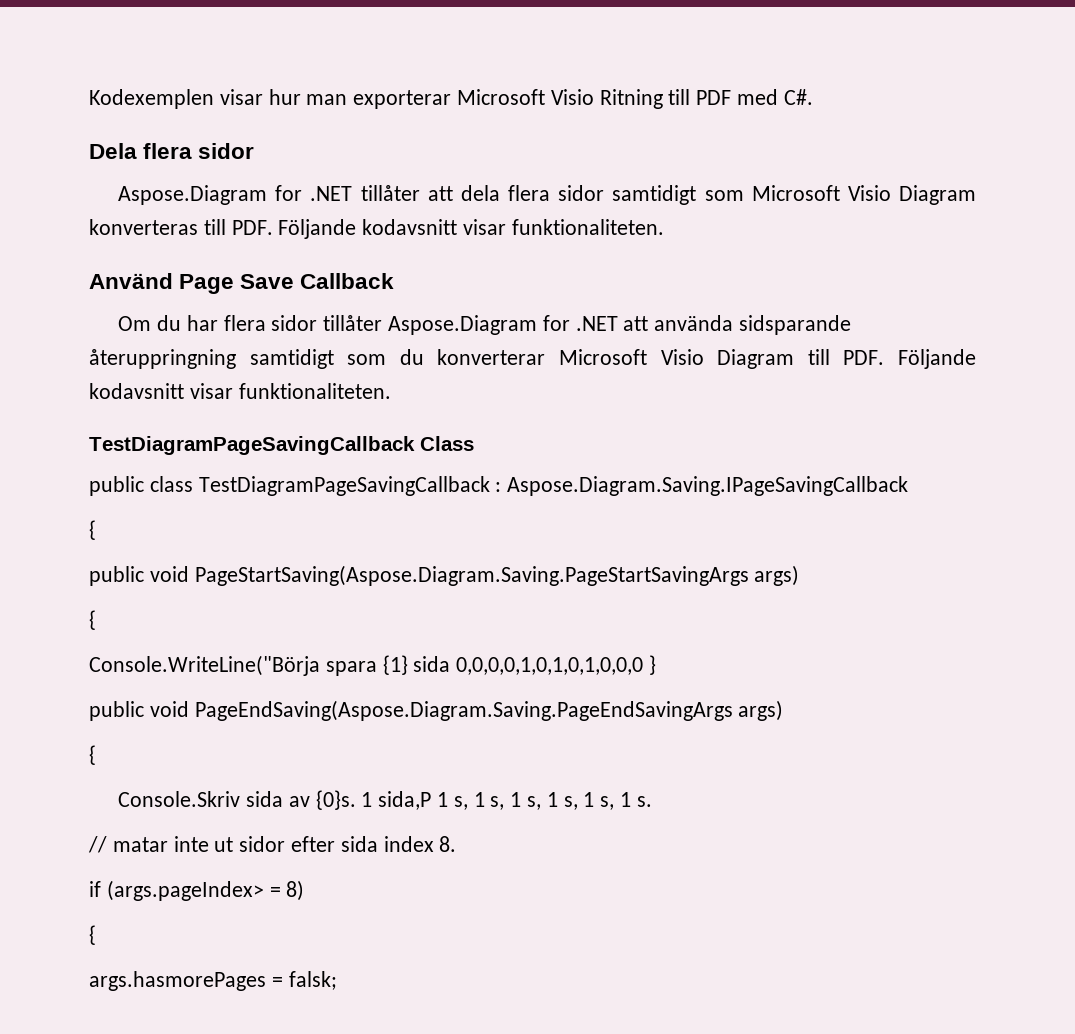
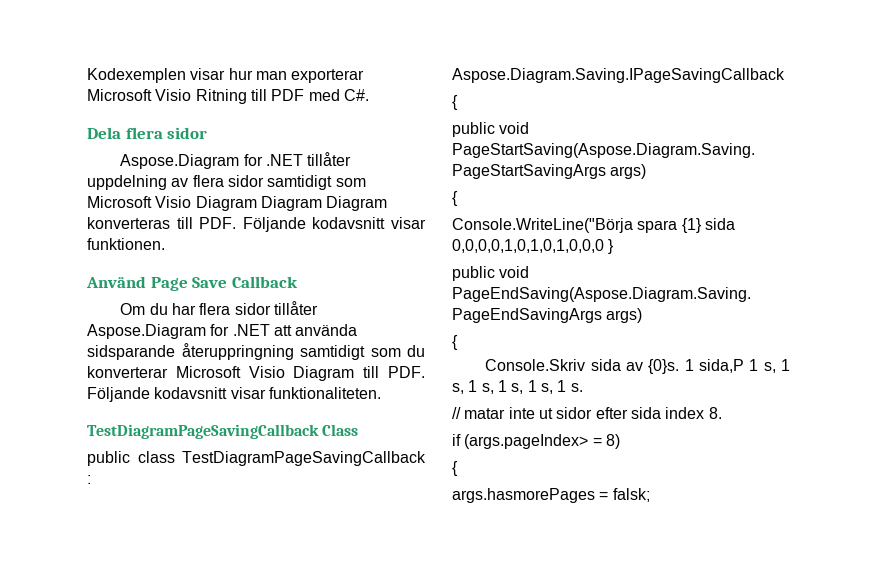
- Aspose.Diagram for .NET tillåter att dela flera sidor samtidigt som Microsoft Visio Diagram konverteras till PDF. Följande kodavsnitt visar funktionaliteten.
+ Aspose.Diagram for .NET tillåter uppdelning av flera sidor samtidigt som Microsoft Visio Diagram Diagram Diagram konverteras till PDF. Följande kodavsnitt visar funktionen.

